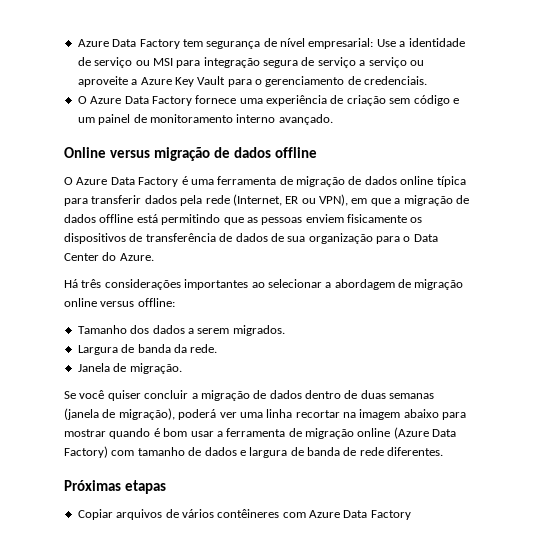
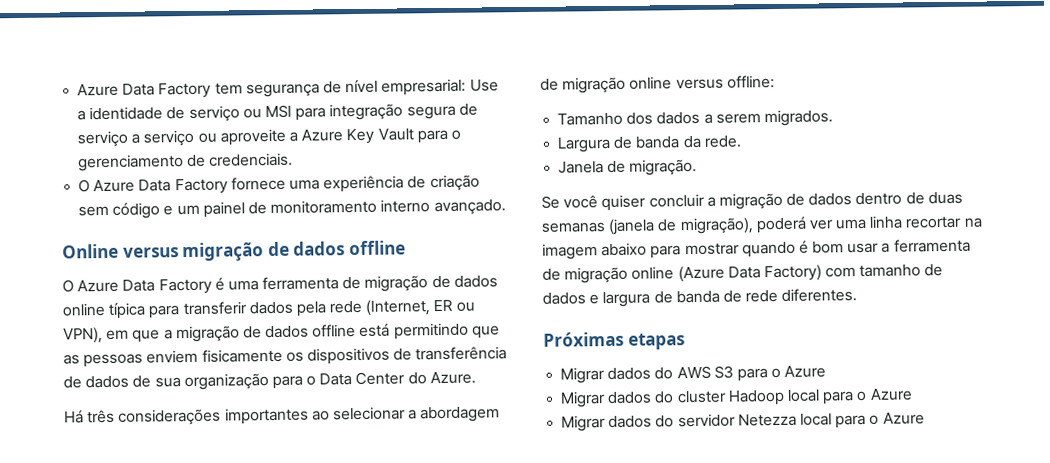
- Copiar arquivos de vários contêineres com Azure Data Factory
+ Migrar dados do AWS S3 para o Azure
+ Migrar dados do cluster Hadoop local para o Azure
+ Migrar dados do servidor Netezza local para o Azure

